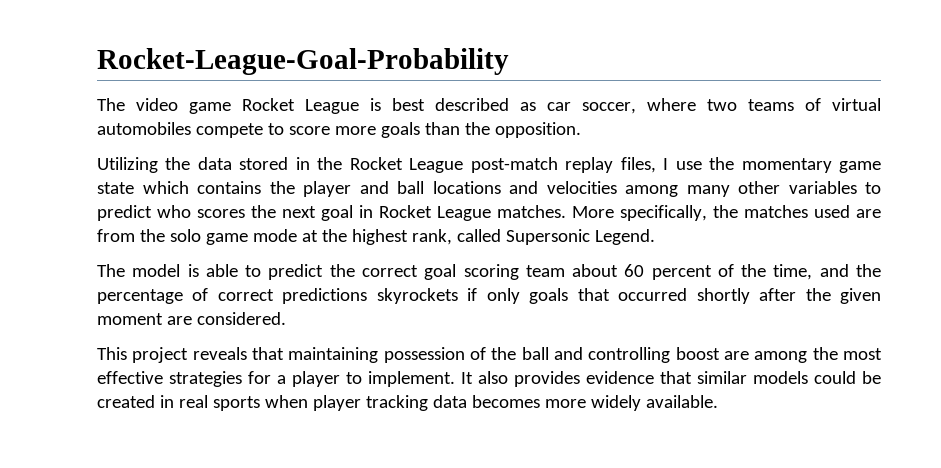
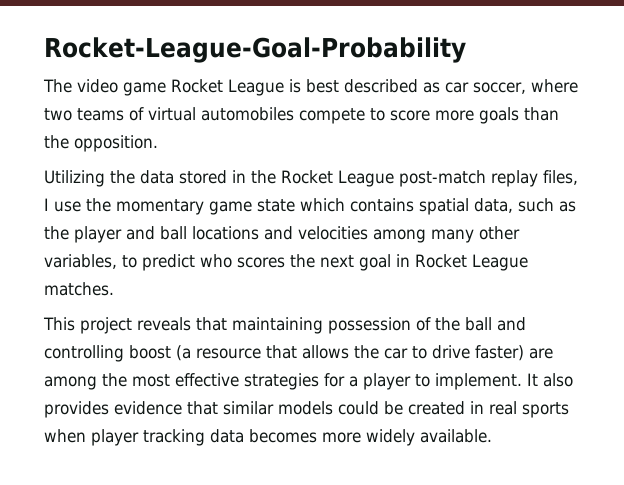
- Utilizing the data stored in the Rocket League post-match replay files, I use the momentary game state which contains the player and ball locations and velocities among many other variables to predict who scores the next goal in Rocket League matches. More specifically, the matches used are from the solo game mode at the highest rank, called Supersonic Legend.
- The model is able to predict the correct goal scoring team about 60 percent of the time, and the percentage of correct predictions skyrockets if only goals that occurred shortly after the given moment are considered.
+ Utilizing the data stored in the Rocket League post-match replay files, I use the momentary game state which contains spatial data, such as the player and ball locations and velocities among many other variables, to predict who scores the next goal in Rocket League matches.
- This project reveals that maintaining possession of the ball and controlling boost are among the most effective strategies for a player to implement.
+ This project reveals that maintaining possession of the ball and controlling boost (a resource that allows the car to drive faster) are among the most effective strategies for a player to implement.

